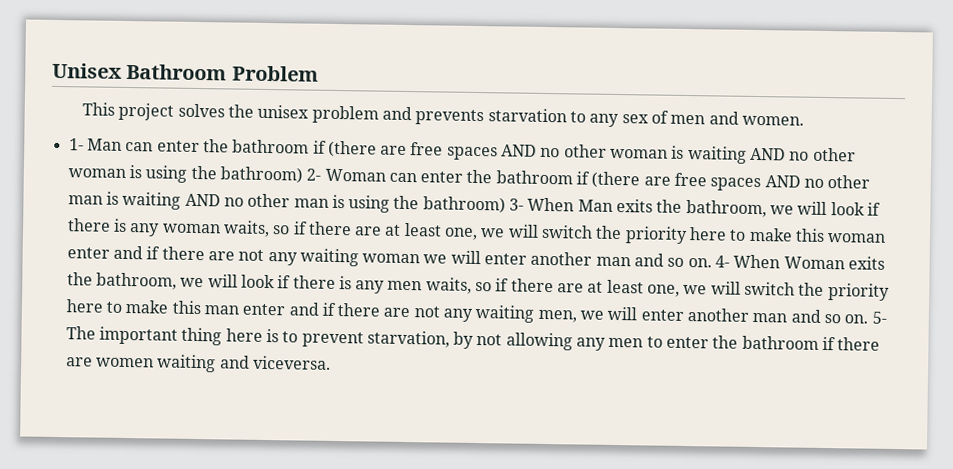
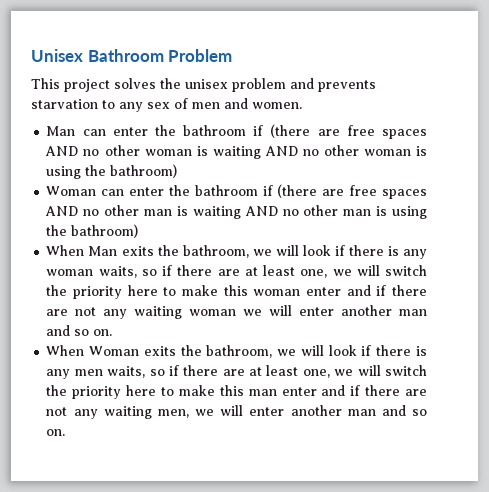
- 1- Man can enter the bathroom if (there are free spaces AND no other woman is waiting AND no other woman is using the bathroom) 2- Woman can enter the bathroom if (there are free spaces AND no other man is waiting AND no other man is using the bathroom) 3- When Man exits the bathroom, we will look if there is any woman waits, so if there are at least one, we will switch the priority here to make this woman enter and if there are not any waiting woman we will enter another man and so on. 4- When Woman exits the bathroom, we will look if there is any men waits, so if there are at least one, we will switch the priority here to make this man enter and if there are not any waiting men, we will enter another man and so on. 5- The important thing here is to prevent starvation, by not allowing any men to enter the bathroom if there are women waiting and viceversa.
+ Man can enter the bathroom if (there are free spaces AND no other woman is waiting AND no other woman is using the bathroom)
+ Woman can enter the bathroom if (there are free spaces AND no other man is waiting AND no other man is using the bathroom)
+ When Man exits the bathroom, we will look if there is any woman waits, so if there are at least one, we will switch the priority here to make this woman enter and if there are not any waiting woman we will enter another man and so on.
+ When Woman exits the bathroom, we will look if there is any men waits, so if there are at least one, we will switch the priority here to make this man enter and if there are not any waiting men, we will enter another man and so on.

